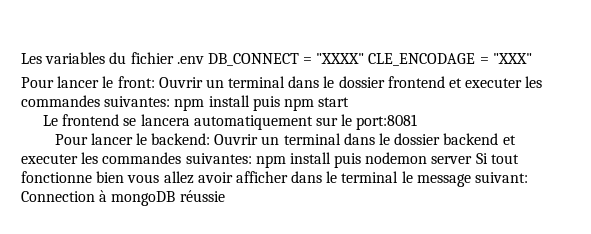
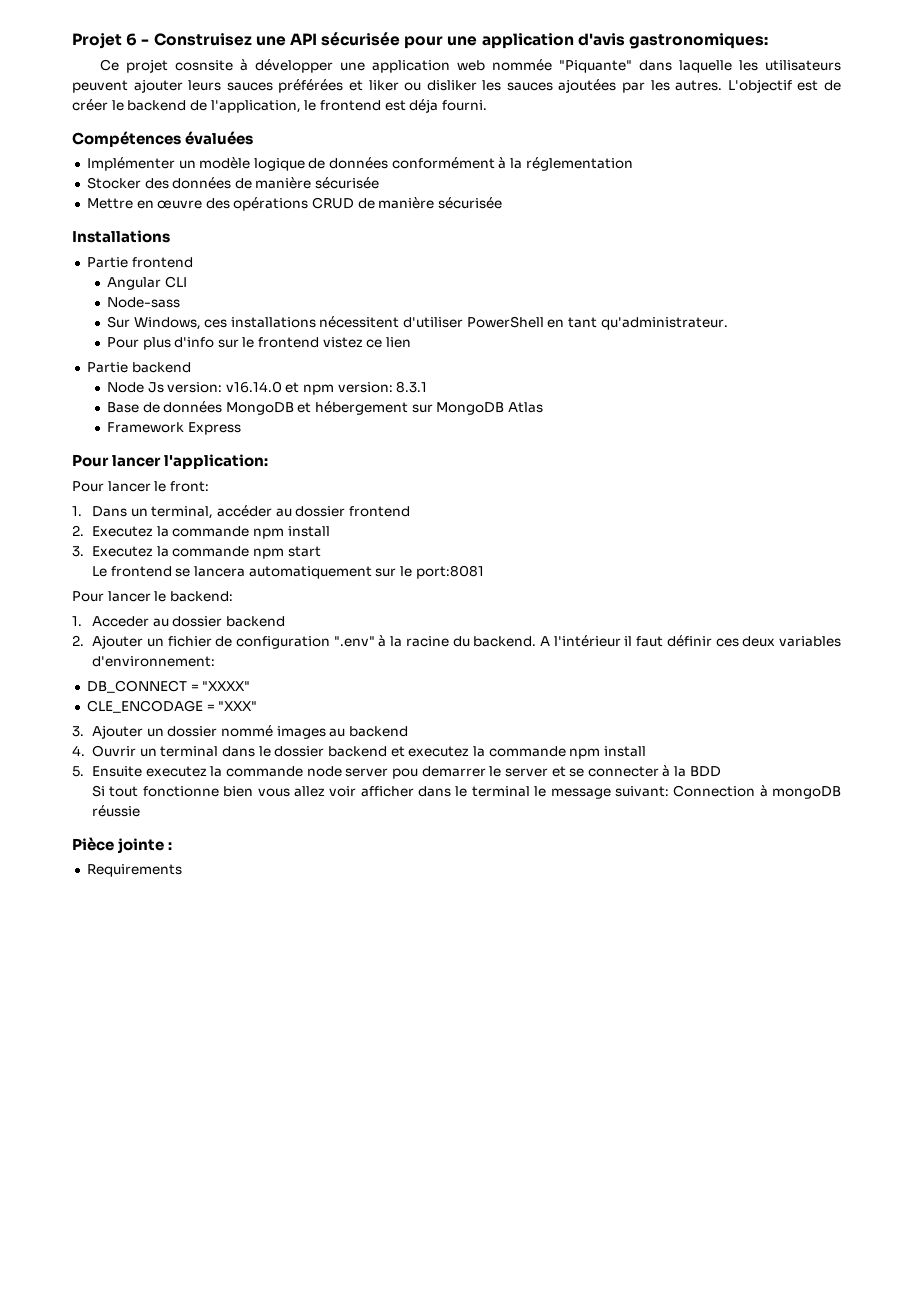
- Les variables du fichier .env DB_CONNECT = "XXXX" CLE_ENCODAGE = "XXX"
- Pour lancer le front: Ouvrir un terminal dans le dossier frontend et executer les commandes suivantes: npm install puis npm start
+ Projet 6 - Construisez une API sécurisée pour une application d'avis gastronomiques:
+ Ce projet cosnsite à développer une application web nommée "Piquante" dans laquelle les utilisateurs peuvent ajouter leurs sauces préférées et liker ou disliker les sauces ajoutées par les autres. L'objectif est de créer le backend de l'application, le frontend est déja fourni.
+ Compétences évaluées
+ Implémenter un modèle logique de données conformément à la réglementation
+ Stocker des données de manière sécurisée
+ Mettre en œuvre des opérations CRUD de manière sécurisée
+ Installations
+ Partie frontend
+ Angular CLI
+ Node-sass
+ Sur Windows, ces installations nécessitent d'utiliser PowerShell en tant qu'administrateur.
+ Pour plus d'info sur le frontend vistez ce lien
+ Partie backend
+ Node Js version: v16.14.0 et npm version: 8.3.1
+ Base de données MongoDB et hébergement sur MongoDB Atlas
+ Framework Express
+ Pour lancer l'application:
+ Pour lancer le front:
+ 1. Dans un terminal, accéder au dossier frontend
+ 2. Executez la commande npm install
+ 3. Executez la commande npm start
- Pour lancer le backend: Ouvrir un terminal dans le dossier backend et executer les commandes suivantes: npm install puis nodemon server Si tout fonctionne bien vous allez avoir afficher dans le terminal le message suivant: Connection à mongoDB réussie
+ Pour lancer le backend:
+ 1. Acceder au dossier backend
+ 2. Ajouter un fichier de configuration ".env" à la racine du backend. A l'intérieur il faut définir ces deux variables d'environnement:
+ DB_CONNECT = "XXXX"
+ CLE_ENCODAGE = "XXX"
+ 3. Ajouter un dossier nommé images au backend
+ 4. Ouvrir un terminal dans le dossier backend et executez la commande npm install
+ 5. Ensuite executez la commande node server pou demarrer le server et se connecter à la BDD
+ Si tout fonctionne bien vous allez voir afficher dans le terminal le message suivant: Connection à mongoDB réussie
+ Pièce jointe :
+ Requirements

